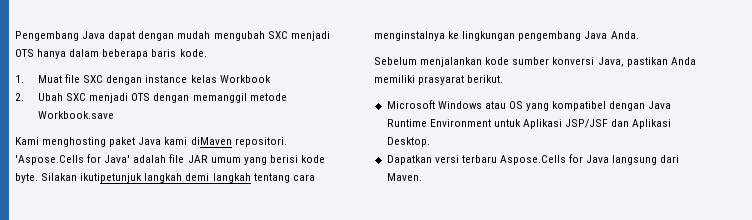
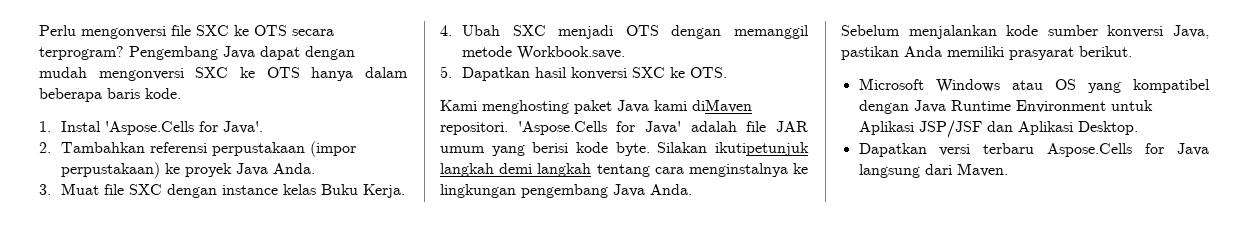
+ Perlu mengonversi file SXC ke OTS secara terprogram?
- Pengembang Java dapat dengan mudah mengubah SXC menjadi OTS hanya dalam beberapa baris kode.
+ Pengembang Java dapat dengan mudah mengonversi SXC ke OTS hanya dalam beberapa baris kode.
- 1. Muat file SXC dengan instance kelas Workbook
- 2. Ubah SXC menjadi OTS dengan memanggil metode Workbook.save
+ 1. Instal 'Aspose.Cells for Java'.
+ 2. Tambahkan referensi perpustakaan (impor perpustakaan) ke proyek Java Anda.
+ 3. Muat file SXC dengan instance kelas Buku Kerja.
+ 4. Ubah SXC menjadi OTS dengan memanggil metode Workbook.save.
+ 5. Dapatkan hasil konversi SXC ke OTS.

